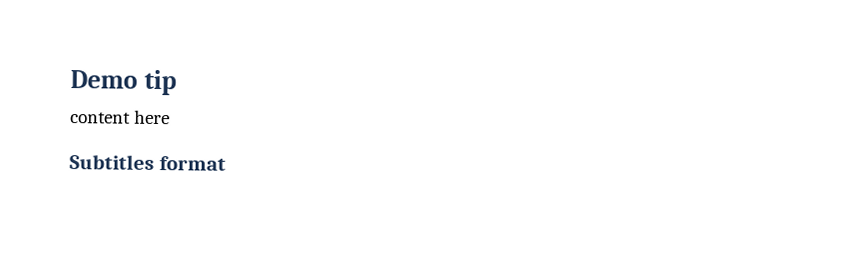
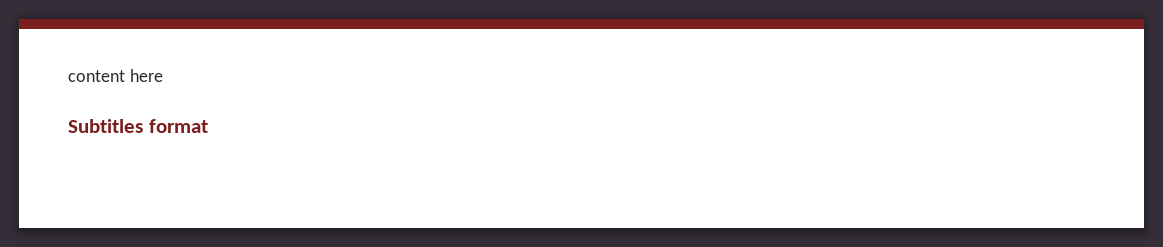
- Demo tip

